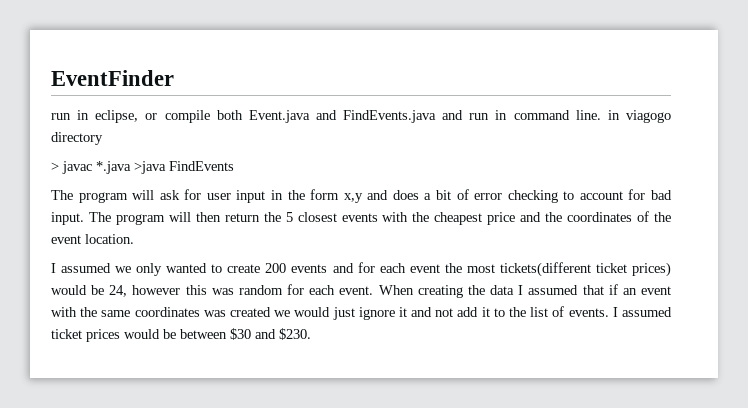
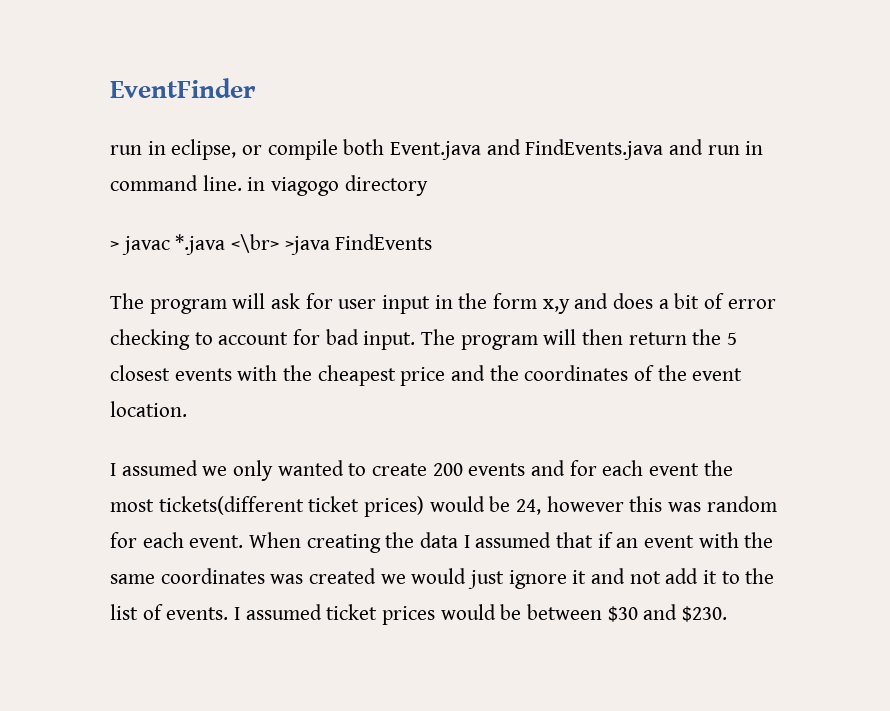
- > javac *.java >java FindEvents
+ > javac *.java <\br> >java FindEvents

